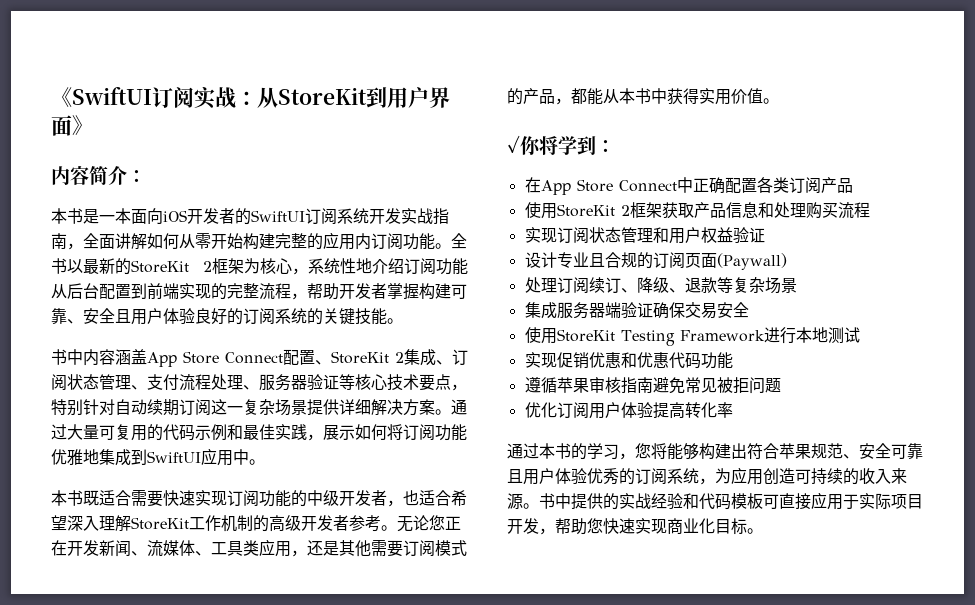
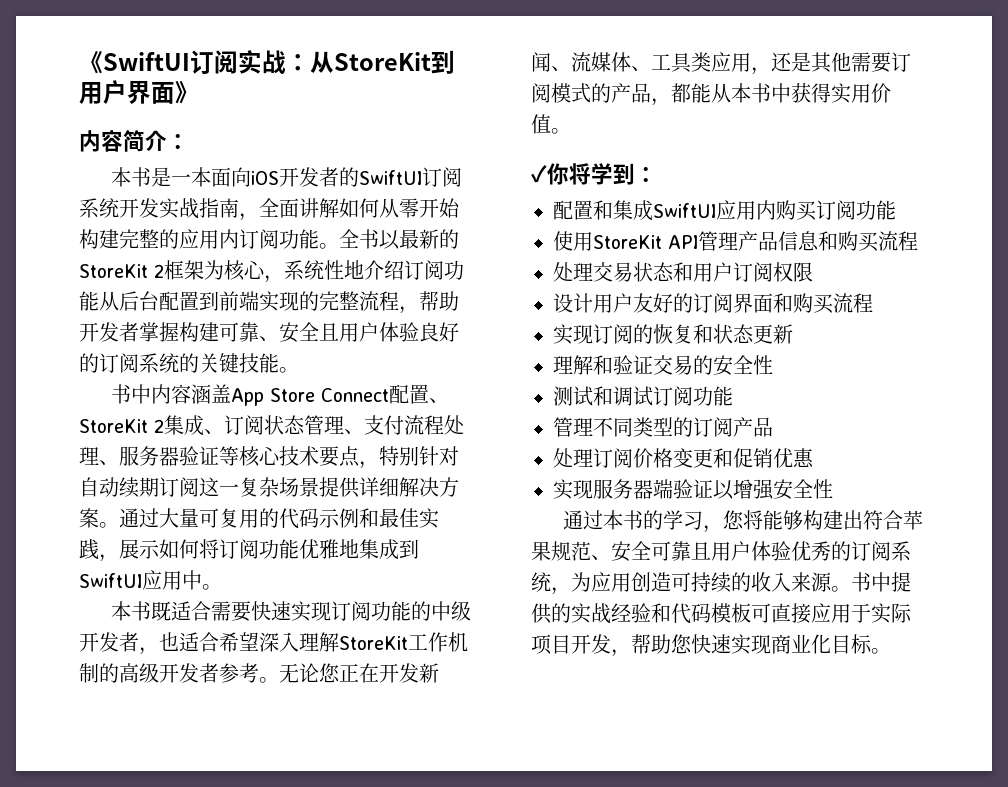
- 在App Store Connect中正确配置各类订阅产品
- 使用StoreKit 2框架获取产品信息和处理购买流程
- 实现订阅状态管理和用户权益验证
- 设计专业且合规的订阅页面(Paywall)
- 处理订阅续订、降级、退款等复杂场景
- 集成服务器端验证确保交易安全
- 使用StoreKit Testing Framework进行本地测试
- 实现促销优惠和优惠代码功能
- 遵循苹果审核指南避免常见被拒问题
- 优化订阅用户体验提高转化率
+ 配置和集成SwiftUI应用内购买订阅功能
+ 使用StoreKit API管理产品信息和购买流程
+ 处理交易状态和用户订阅权限
+ 设计用户友好的订阅界面和购买流程
+ 实现订阅的恢复和状态更新
+ 理解和验证交易的安全性
+ 测试和调试订阅功能
+ 管理不同类型的订阅产品
+ 处理订阅价格变更和促销优惠
+ 实现服务器端验证以增强安全性

